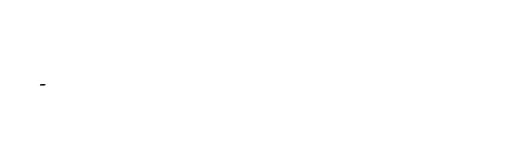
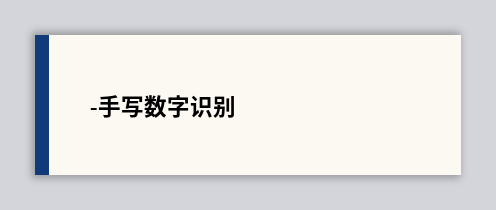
- -
+ -手写数字识别

